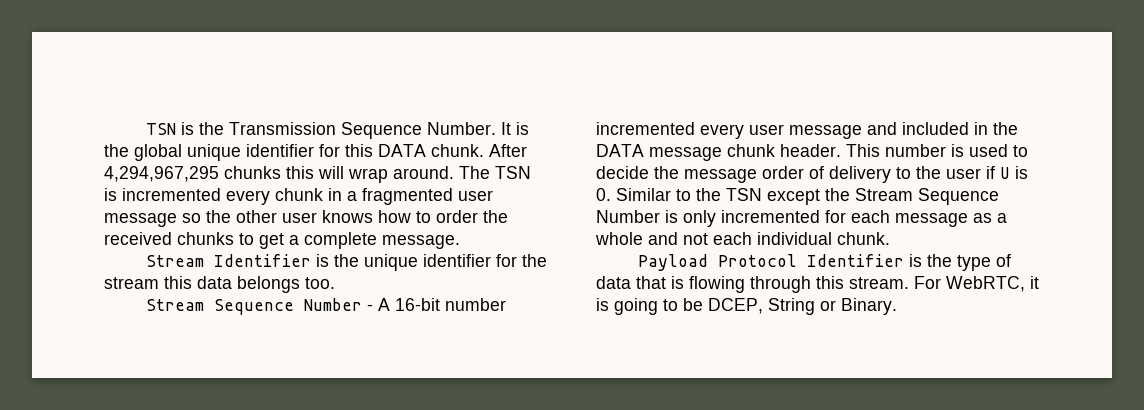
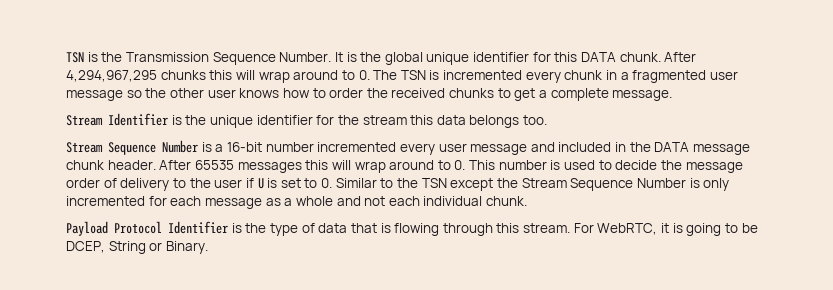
- After 4,294,967,295 chunks this will wrap around. The TSN is incremented every chunk in a fragmented user message so the other user knows how to order the received chunks to get a complete message.
+ After 4,294,967,295 chunks this will wrap around to 0. The TSN is incremented every chunk in a fragmented user message so the other user knows how to order the received chunks to get a complete message.
- Stream Sequence Number - A 16-bit number incremented every user message and included in the DATA message chunk header.
+ Stream Sequence Number is a 16-bit number incremented every user message and included in the DATA message chunk header.
- This number is used to decide the message order of delivery to the user if U is 0. Similar to the TSN except the Stream Sequence Number is only incremented for each message as a whole and not each individual chunk.
+ After 65535 messages this will wrap around to 0. This number is used to decide the message order of delivery to the user if U is set to 0. Similar to the TSN except the Stream Sequence Number is only incremented for each message as a whole and not each individual chunk.

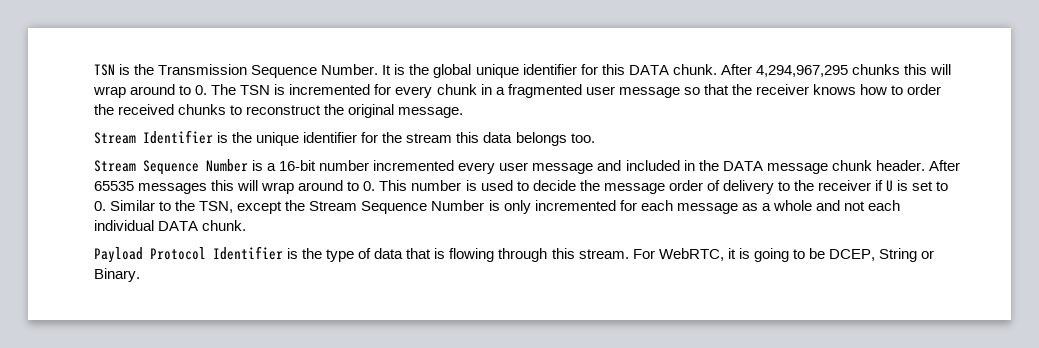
- After 4,294,967,295 chunks this will wrap around to 0. The TSN is incremented every chunk in a fragmented user message so the other user knows how to order the received chunks to get a complete message.
+ After 4,294,967,295 chunks this will wrap around to 0. The TSN is incremented for every chunk in a fragmented user message so that the receiver knows how to order the received chunks to reconstruct the original message.
- After 65535 messages this will wrap around to 0. This number is used to decide the message order of delivery to the user if U is set to 0. Similar to the TSN except the Stream Sequence Number is only incremented for each message as a whole and not each individual chunk.
+ After 65535 messages this will wrap around to 0. This number is used to decide the message order of delivery to the receiver if U is set to 0. Similar to the TSN, except the Stream Sequence Number is only incremented for each message as a whole and not each individual DATA chunk.

